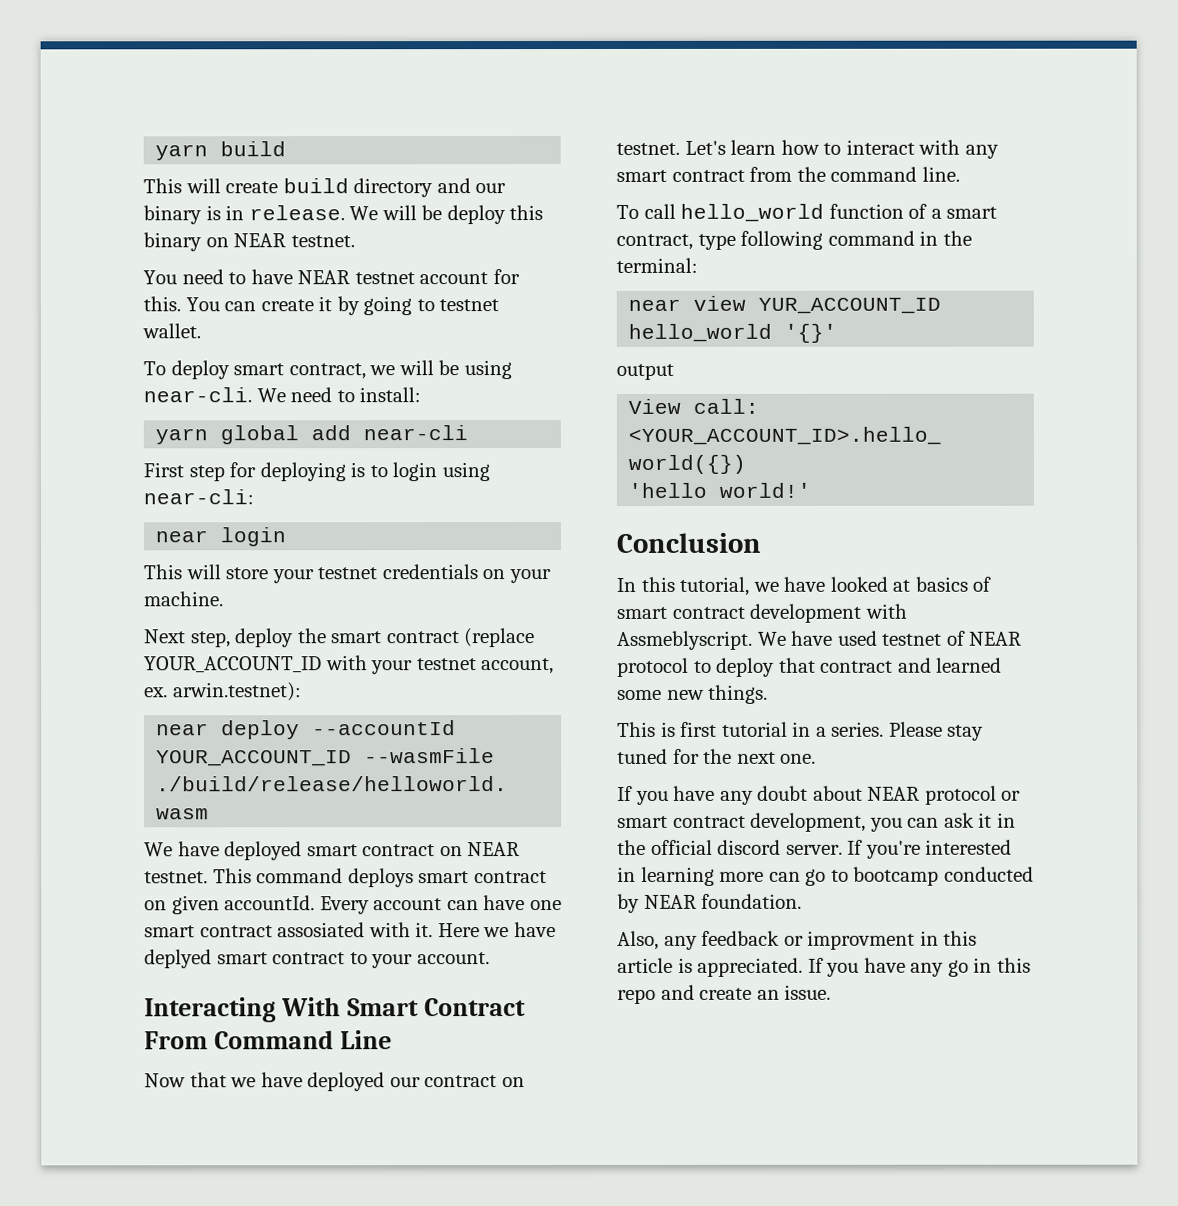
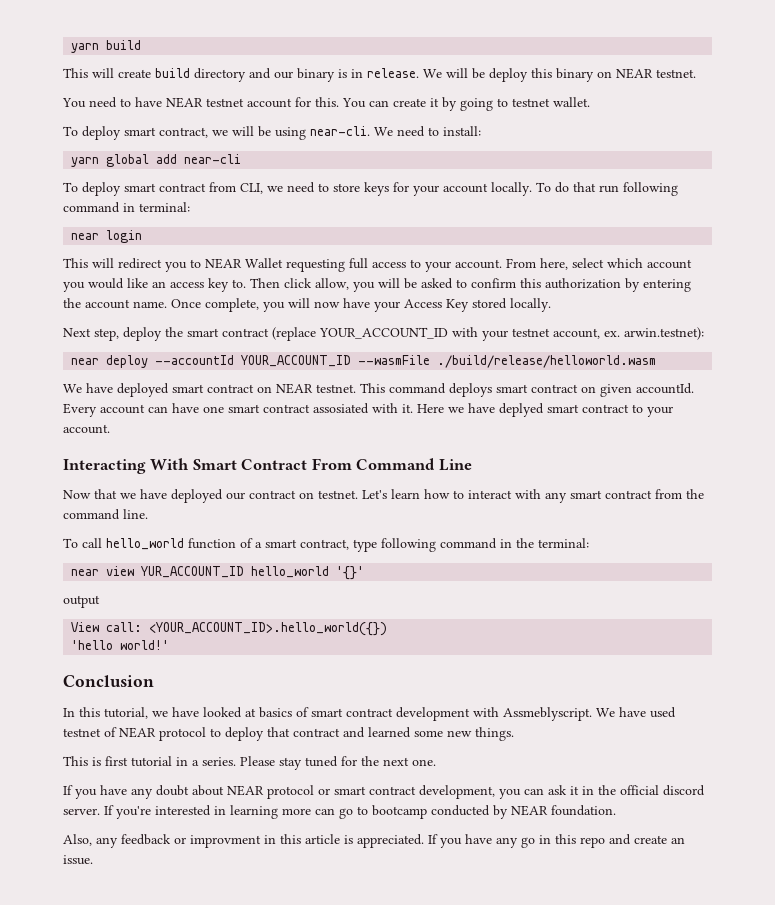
- First step for deploying is to login using near-cli:
+ To deploy smart contract from CLI, we need to store keys for your account locally. To do that run following command in terminal:
  near login
- This will store your testnet credentials on your machine.
+ This will redirect you to NEAR Wallet requesting full access to your account. From here, select which account you would like an access key to. Then click allow, you will be asked to confirm this authorization by entering the account name. Once complete, you will now have your Access Key stored locally.

